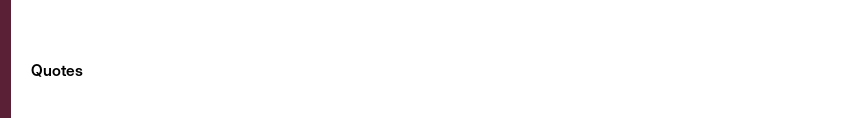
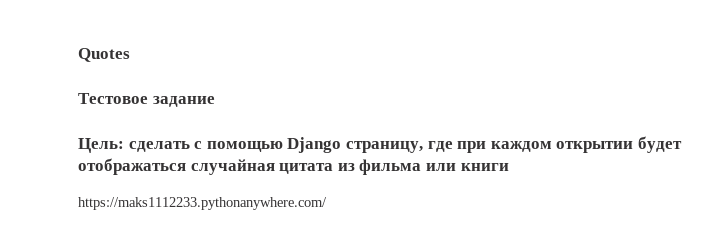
+ Тестовое задание
+ Цель: сделать с помощью Django страницу, где при каждом открытии будет отображаться случайная цитата из фильма или книги
+ https://maks1112233.pythonanywhere.com/

